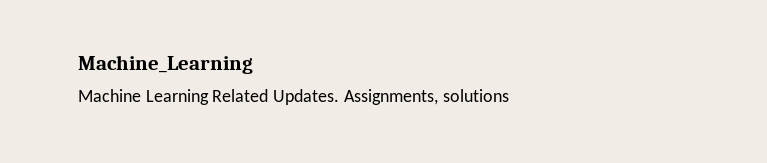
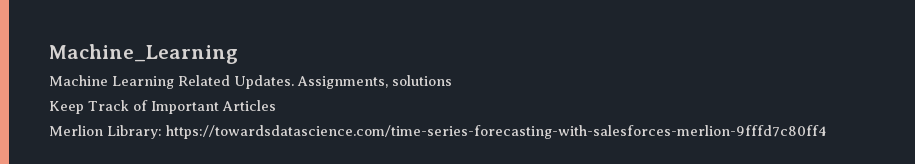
+ Keep Track of Important Articles
+ Merlion Library: https://towardsdatascience.com/time-series-forecasting-with-salesforces-merlion-9fffd7c80ff4

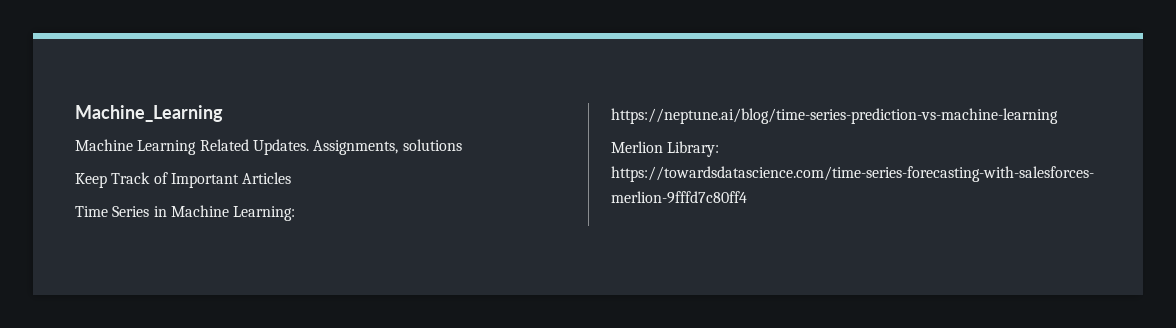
+ Time Series in Machine Learning: https://neptune.ai/blog/time-series-prediction-vs-machine-learning

